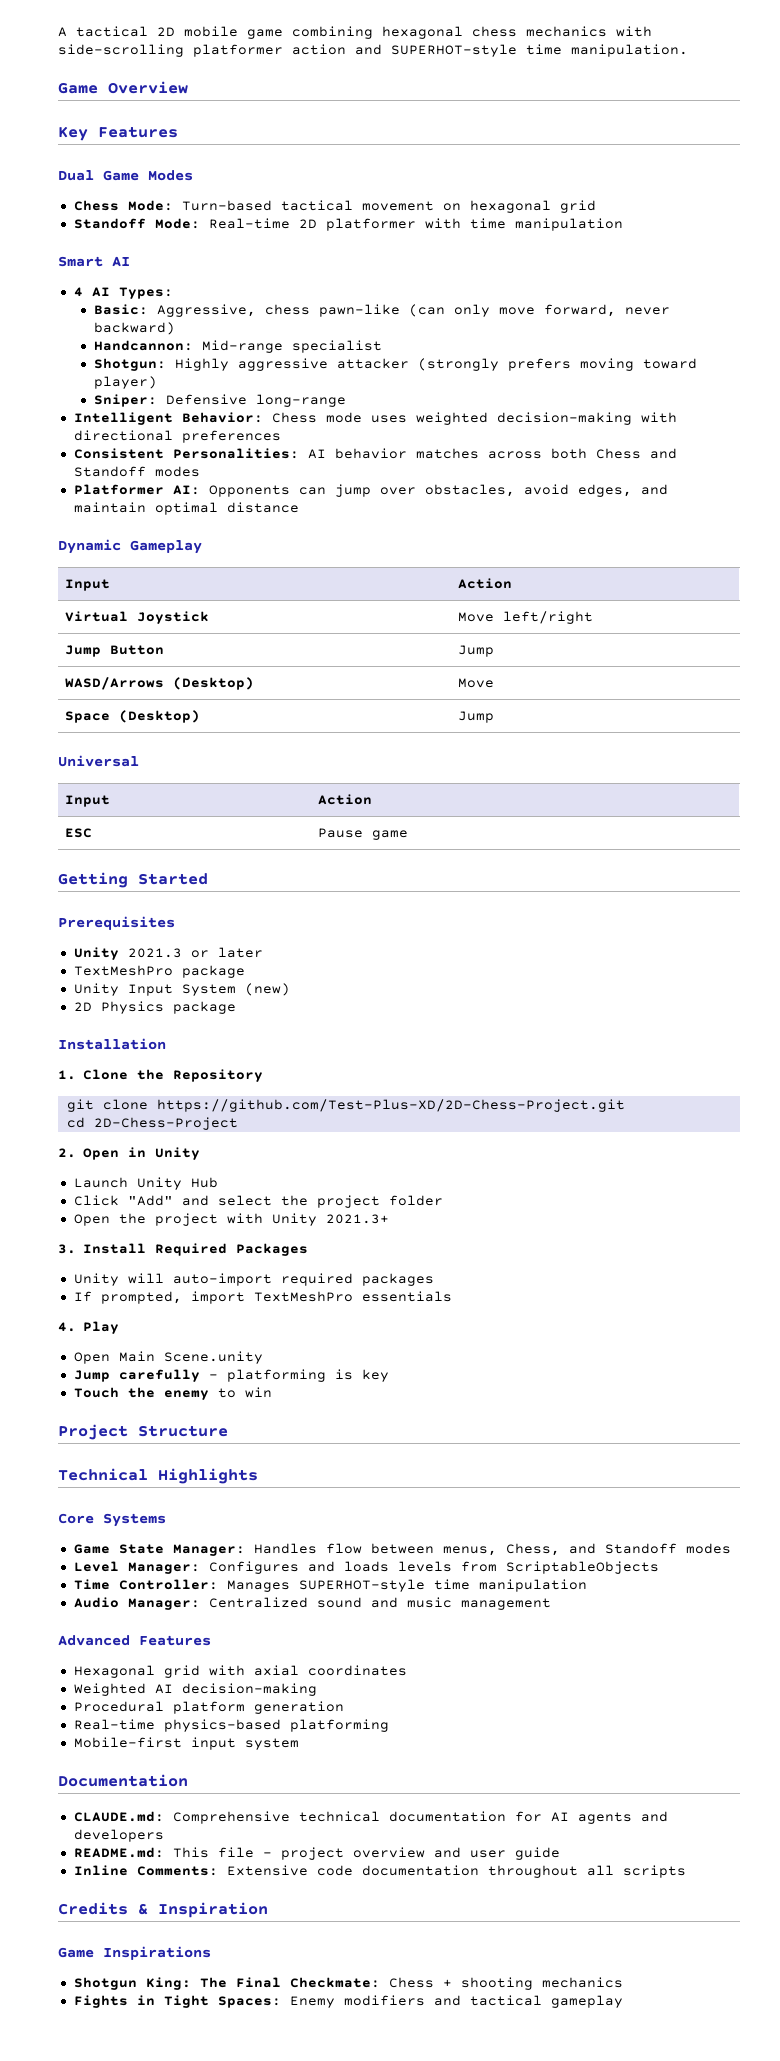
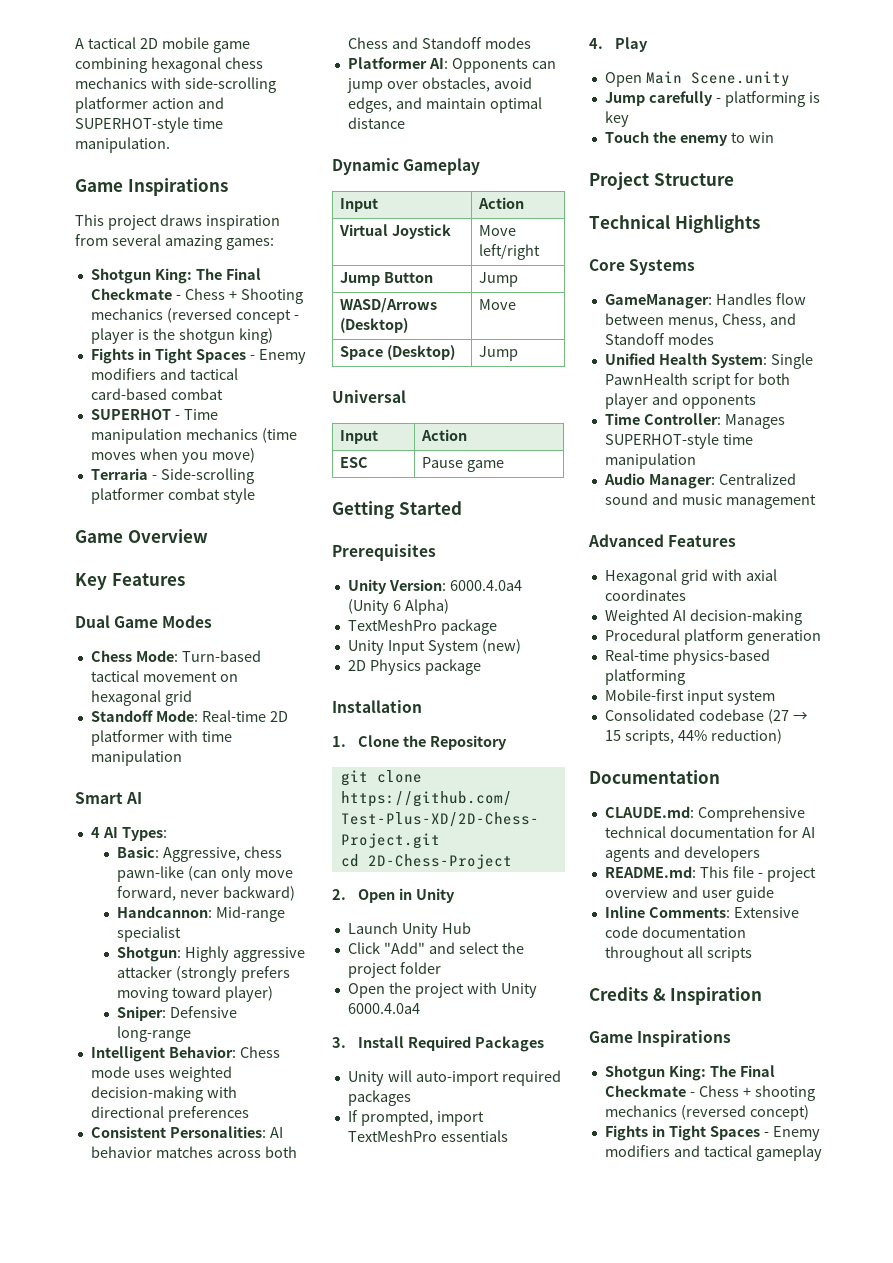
  A tactical 2D mobile game combining hexagonal chess mechanics with side-scrolling platformer action and SUPERHOT-style time manipulation.
+ Game Inspirations
+ This project draws inspiration from several amazing games:
+ Shotgun King: The Final Checkmate - Chess + Shooting mechanics (reversed concept - player is the shotgun king)
+ Fights in Tight Spaces - Enemy modifiers and tactical card-based combat
+ SUPERHOT - Time manipulation mechanics (time moves when you move)
+ Terraria - Side-scrolling platformer combat style
- Unity 2021.3 or later
+ Unity Version: 6000.4.0a4 (Unity 6 Alpha)
- Open the project with Unity 2021.3+
+ Open the project with Unity 6000.4.0a4
- Game State Manager: Handles flow between menus, Chess, and Standoff modes
+ GameManager: Handles flow between menus, Chess, and Standoff modes
- Level Manager: Configures and loads levels from ScriptableObjects
+ Unified Health System: Single PawnHealth script for both player and opponents
+ Consolidated codebase (27 → 15 scripts, 44% reduction)
- Shotgun King: The Final Checkmate: Chess + shooting mechanics
- Fights in Tight Spaces: Enemy modifiers and tactical gameplay
+ Shotgun King: The Final Checkmate - Chess + shooting mechanics (reversed concept)
+ Fights in Tight Spaces - Enemy modifiers and tactical gameplay

